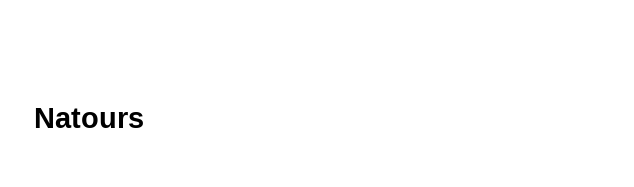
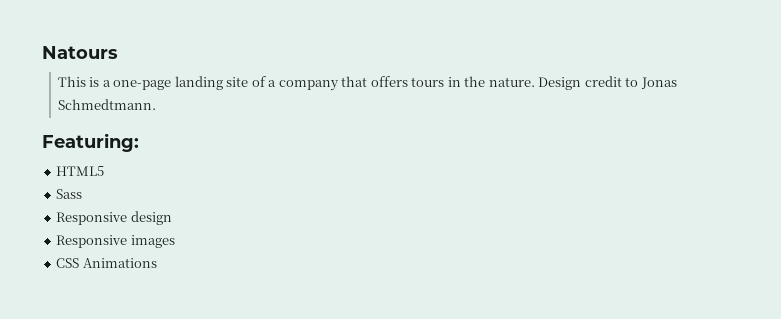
+ This is a one-page landing site of a company that offers tours in the nature. Design credit to Jonas Schmedtmann.
+ Featuring:
+ HTML5
+ Sass
+ Responsive design
+ Responsive images
+ CSS Animations

